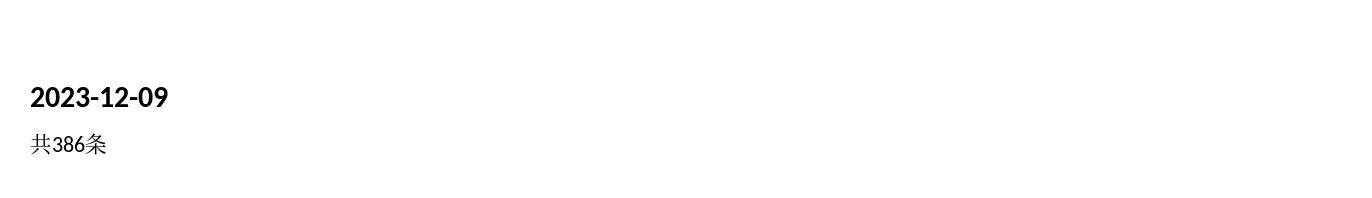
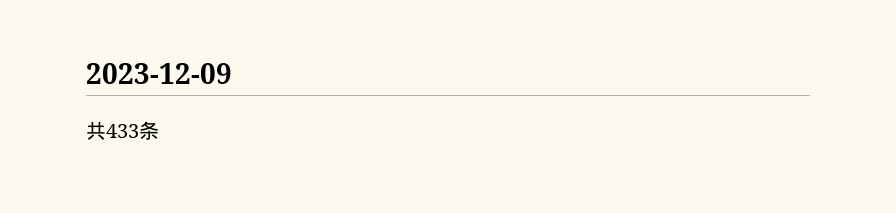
- 共386条
+ 共433条

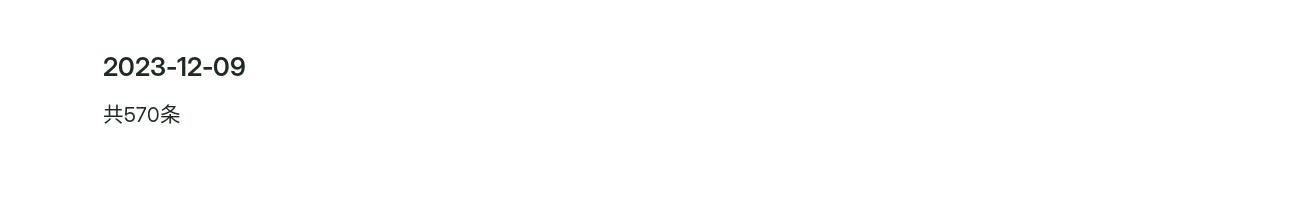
- 共433条
+ 共570条

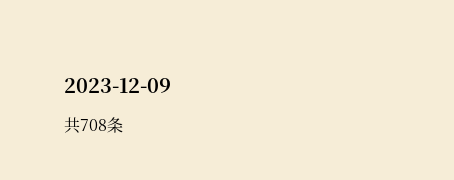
- 共570条
+ 共708条

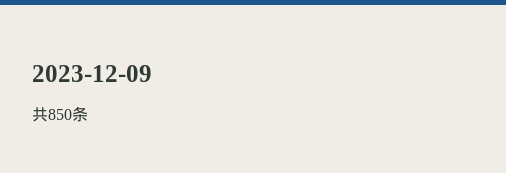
- 共708条
+ 共850条

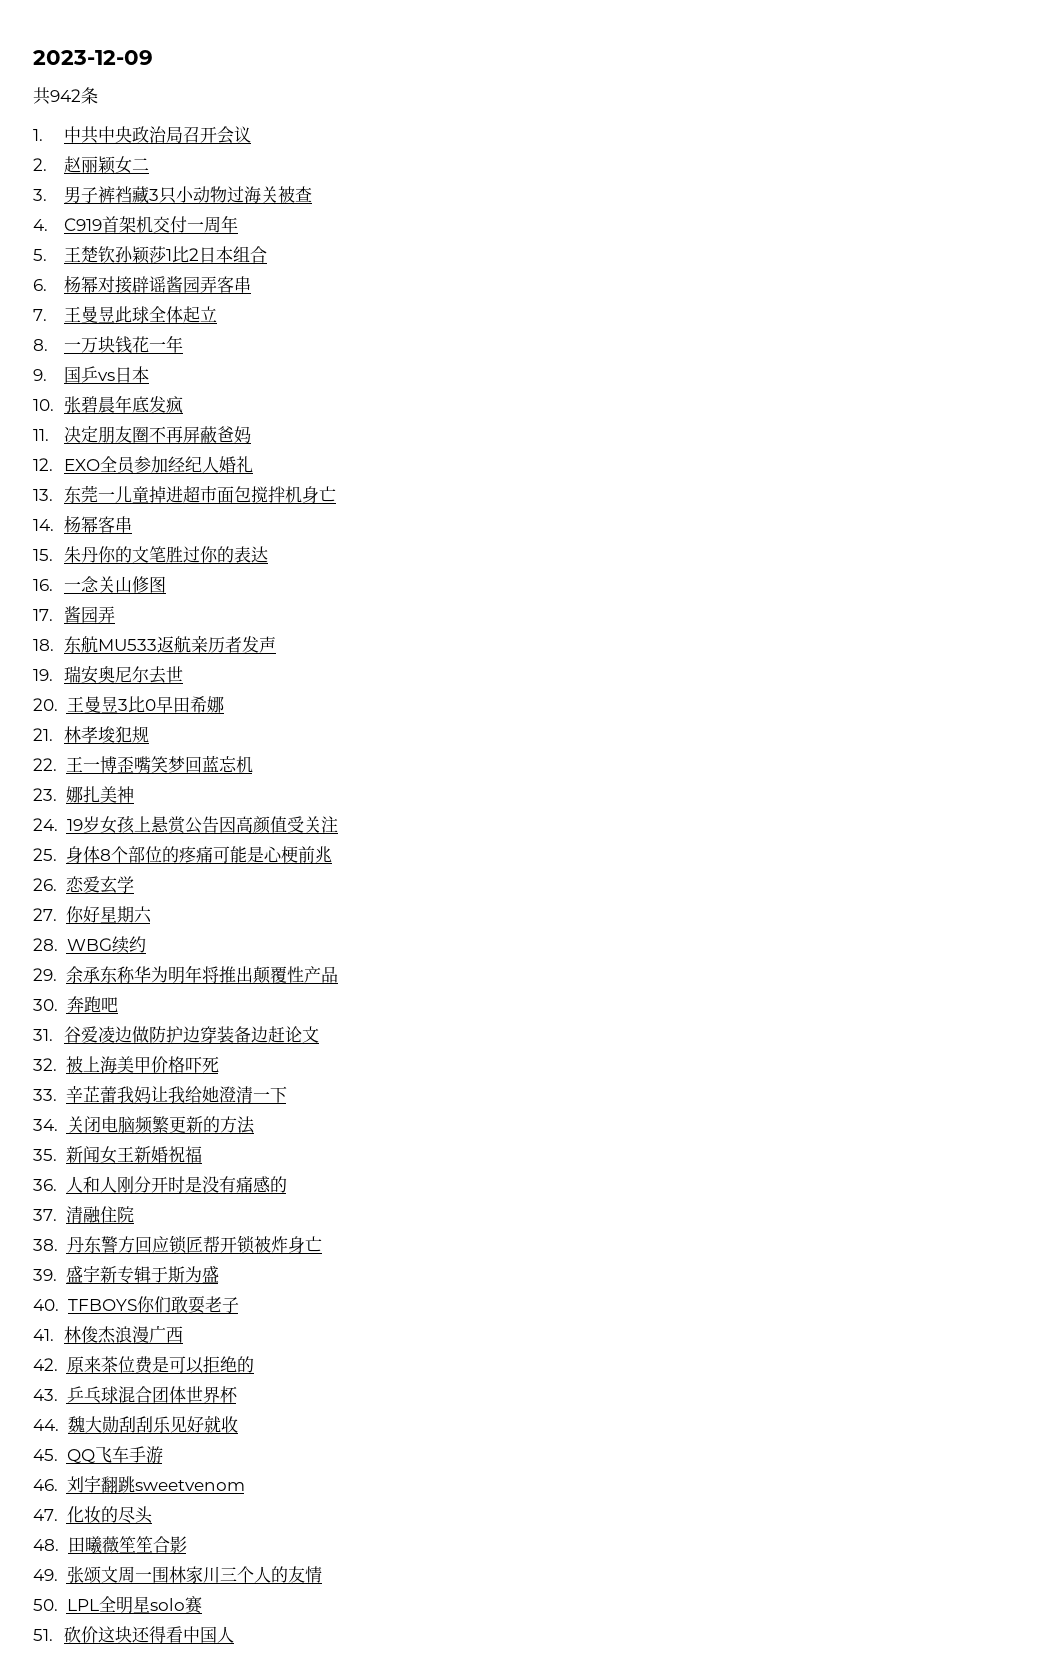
- 共850条
+ 共942条
+ 1.中共中央政治局召开会议
+ 2.赵丽颖女二
+ 3.男子裤裆藏3只小动物过海关被查
+ 4. C919首架机交付一周年
+ 5.王楚钦孙颖莎1比2日本组合
+ 6.杨幂对接辟谣酱园弄客串
+ 7.王曼昱此球全体起立
+ 8.一万块钱花一年
+ 9.国乒vs日本
+ 10.张碧晨年底发疯
+ 11.决定朋友圈不再屏蔽爸妈
+ 12. EXO全员参加经纪人婚礼
+ 13.东莞一儿童掉进超市面包搅拌机身亡
+ 14.杨幂客串
+ 15.朱丹你的文笔胜过你的表达
+ 16.一念关山修图
+ 17.酱园弄
+ 18.东航MU533返航亲历者发声
+ 19.瑞安奥尼尔去世
+ 20.王曼昱3比0早田希娜
+ 21.林孝埈犯规
+ 22.王一博歪嘴笑梦回蓝忘机
+ 23.娜扎美神
+ 24. 19岁女孩上悬赏公告因高颜值受关注
+ 25.身体8个部位的疼痛可能是心梗前兆
+ 26.恋爱玄学
+ 27.你好星期六
+ 28. WBG续约
+ 29.余承东称华为明年将推出颠覆性产品
+ 30.奔跑吧
+ 31.谷爱凌边做防护边穿装备边赶论文
+ 32.被上海美甲价格吓死
+ 33.辛芷蕾我妈让我给她澄清一下
+ 34.关闭电脑频繁更新的方法
+ 35.新闻女王新婚祝福
+ 36.人和人刚分开时是没有痛感的
+ 37.清融住院
+ 38.丹东警方回应锁匠帮开锁被炸身亡
+ 39.盛宇新专辑于斯为盛
+ 40. TFBOYS你们敢耍老子
+ 41.林俊杰浪漫广西
+ 42.原来茶位费是可以拒绝的
+ 43.乒乓球混合团体世界杯
+ 44.魏大勋刮刮乐见好就收
+ 45. QQ飞车手游
+ 46.刘宇翻跳sweetvenom
+ 47.化妆的尽头
+ 48.田曦薇笙笙合影
+ 49.张颂文周一围林家川三个人的友情
+ 50. LPL全明星solo赛
+ 51.砍价这块还得看中国人

